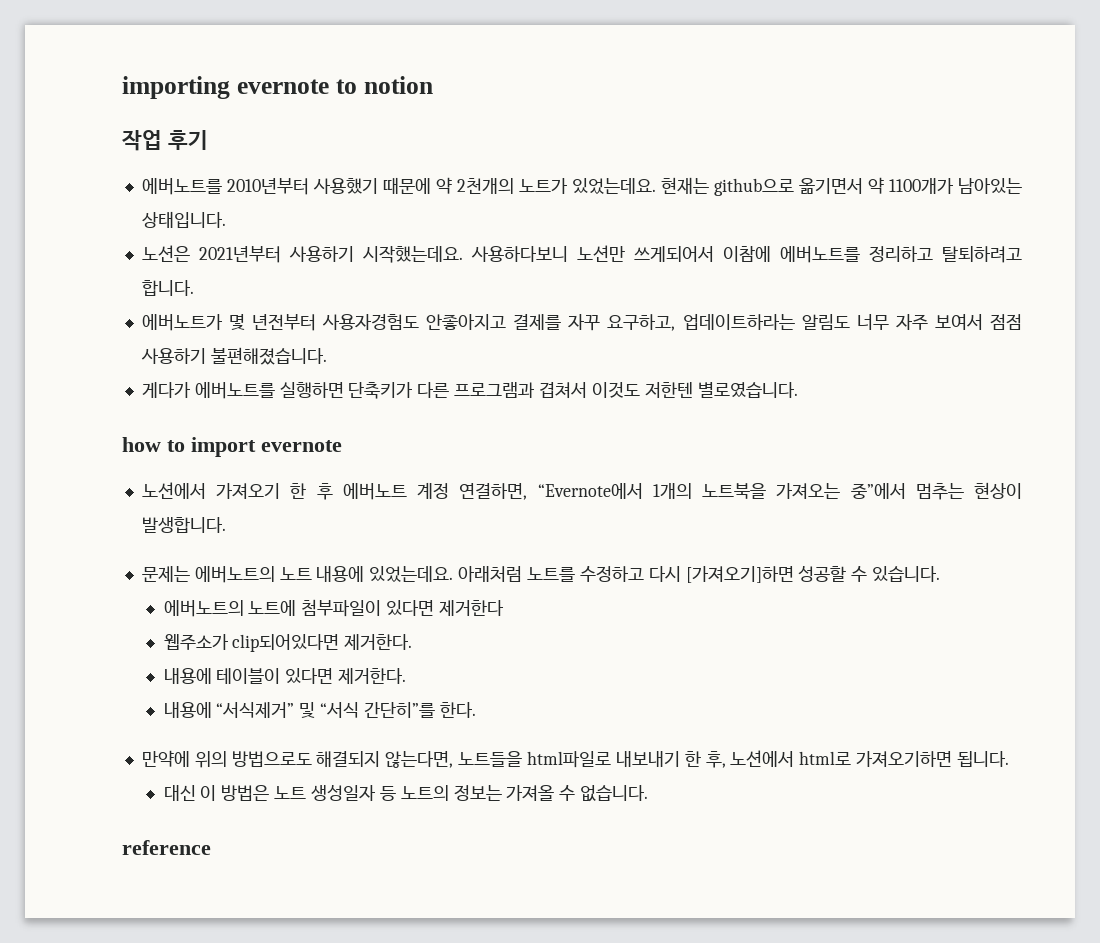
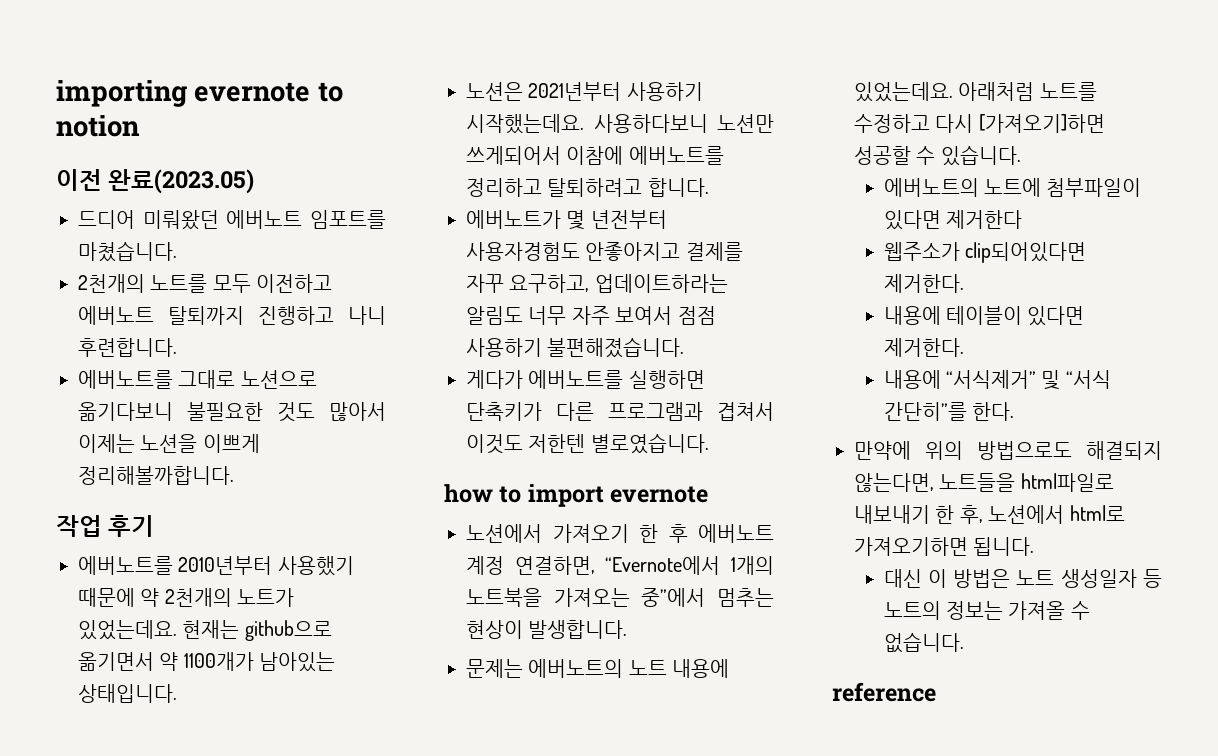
+ 이전 완료(2023.05)
+ 드디어 미뤄왔던 에버노트 임포트를 마쳤습니다.
+ 2천개의 노트를 모두 이전하고 에버노트 탈퇴까지 진행하고 나니 후련합니다.
+ 에버노트를 그대로 노션으로 옮기다보니 불필요한 것도 많아서 이제는 노션을 이쁘게 정리해볼까합니다.

